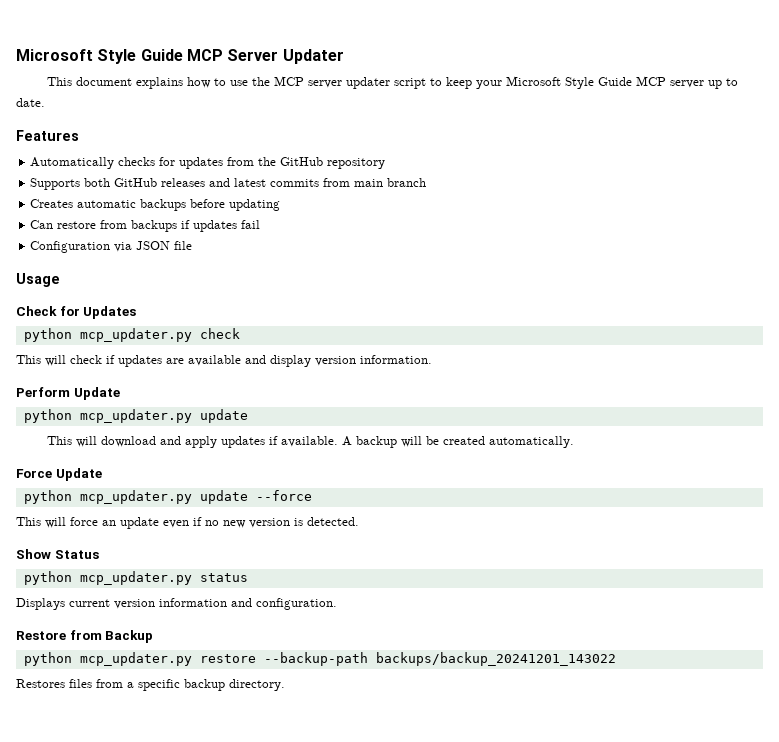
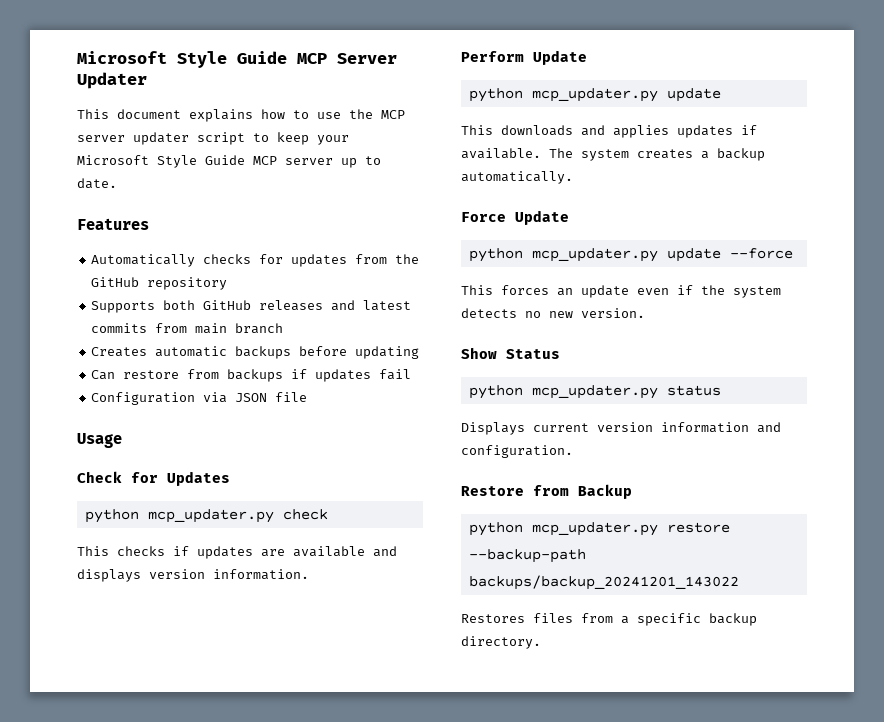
- This will check if updates are available and display version information.
+ This checks if updates are available and displays version information.
- This will download and apply updates if available. A backup will be created automatically.
+ This downloads and applies updates if available. The system creates a backup automatically.
- This will force an update even if no new version is detected.
+ This forces an update even if the system detects no new version.

